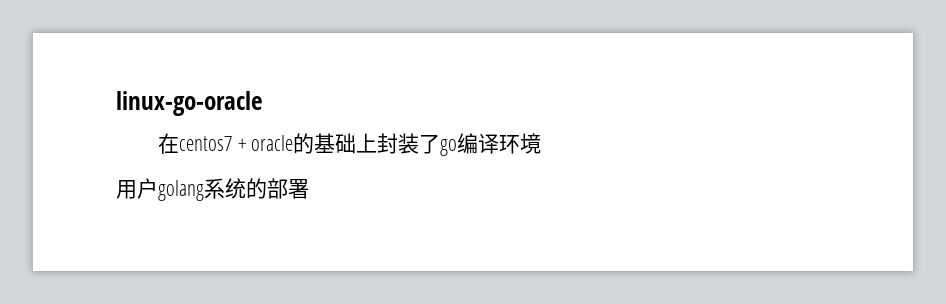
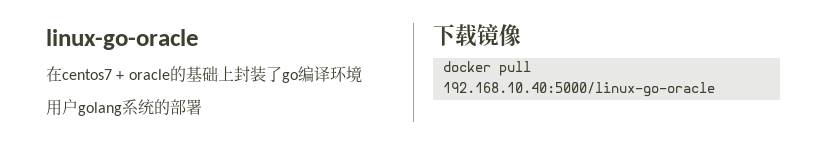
+ 下载镜像
+ docker pull 192.168.10.40:5000/linux-go-oracle

